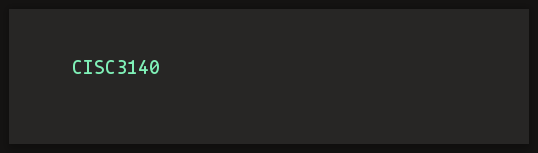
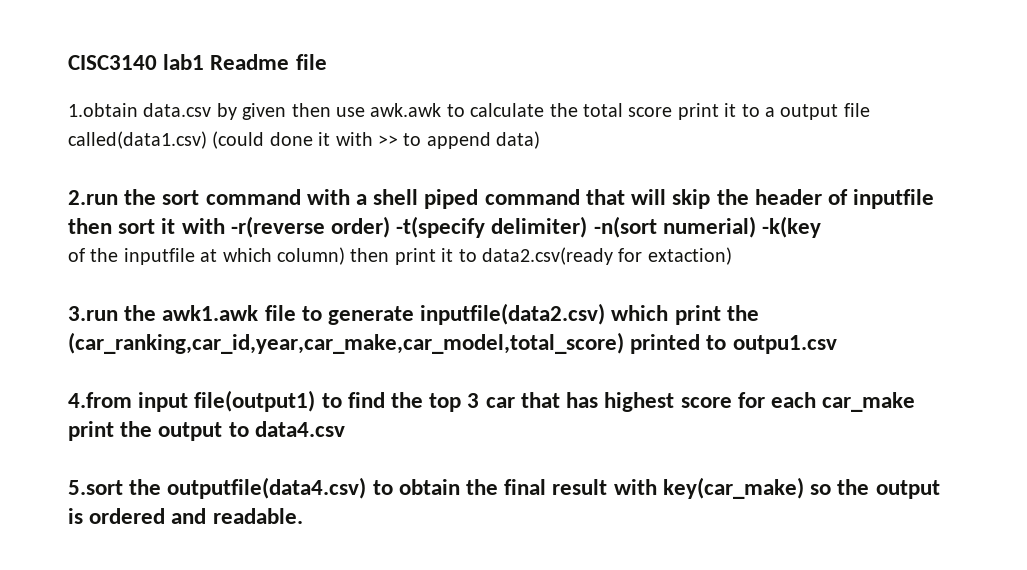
- CISC3140
+ CISC3140 lab1 Readme file
+ 1.obtain data.csv by given then use awk.awk to calculate the total score print it to a output file called(data1.csv) (could done it with >> to append data)
+ 2.run the sort command with a shell piped command that will skip the header of inputfile then sort it with -r(reverse order) -t(specify delimiter) -n(sort numerial) -k(key
+ of the inputfile at which column) then print it to data2.csv(ready for extaction)
+ 3.run the awk1.awk file to generate inputfile(data2.csv) which print the (car_ranking,car_id,year,car_make,car_model,total_score) printed to outpu1.csv
+ 4.from input file(output1) to find the top 3 car that has highest score for each car_make print the output to data4.csv
+ 5.sort the outputfile(data4.csv) to obtain the final result with key(car_make) so the output is ordered and readable.

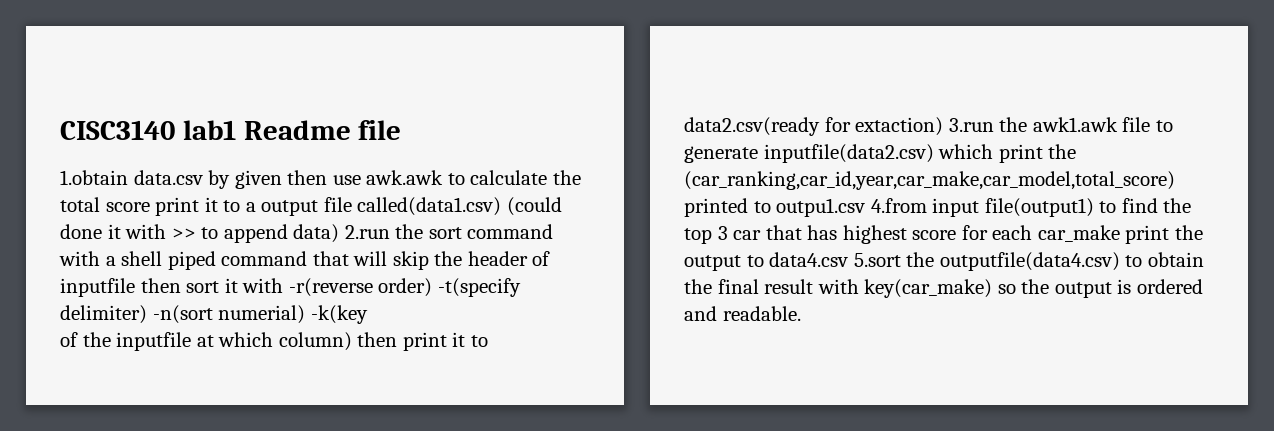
- 1.obtain data.csv by given then use awk.awk to calculate the total score print it to a output file called(data1.csv) (could done it with >> to append data)
- 2.run the sort command with a shell piped command that will skip the header of inputfile then sort it with -r(reverse order) -t(specify delimiter) -n(sort numerial) -k(key
+ 1.obtain data.csv by given then use awk.awk to calculate the total score print it to a output file called(data1.csv) (could done it with >> to append data) 2.run the sort command with a shell piped command that will skip the header of inputfile then sort it with -r(reverse order) -t(specify delimiter) -n(sort numerial) -k(key
- of the inputfile at which column) then print it to data2.csv(ready for extaction)
- 3.run the awk1.awk file to generate inputfile(data2.csv) which print the (car_ranking,car_id,year,car_make,car_model,total_score) printed to outpu1.csv
- 4.from input file(output1) to find the top 3 car that has highest score for each car_make print the output to data4.csv
- 5.sort the outputfile(data4.csv) to obtain the final result with key(car_make) so the output is ordered and readable.
+ of the inputfile at which column) then print it to data2.csv(ready for extaction) 3.run the awk1.awk file to generate inputfile(data2.csv) which print the (car_ranking,car_id,year,car_make,car_model,total_score) printed to outpu1.csv 4.from input file(output1) to find the top 3 car that has highest score for each car_make print the output to data4.csv 5.sort the outputfile(data4.csv) to obtain the final result with key(car_make) so the output is ordered and readable.

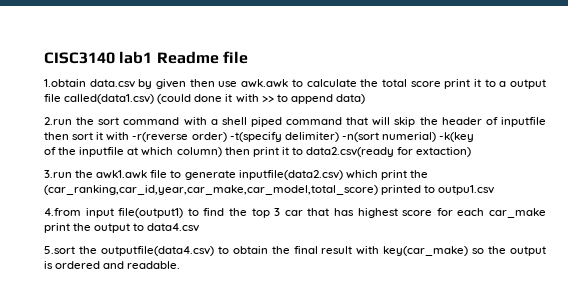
- 1.obtain data.csv by given then use awk.awk to calculate the total score print it to a output file called(data1.csv) (could done it with >> to append data) 2.run the sort command with a shell piped command that will skip the header of inputfile then sort it with -r(reverse order) -t(specify delimiter) -n(sort numerial) -k(key
+ 1.obtain data.csv by given then use awk.awk to calculate the total score print it to a output file called(data1.csv) (could done it with >> to append data)
+ 2.run the sort command with a shell piped command that will skip the header of inputfile then sort it with -r(reverse order) -t(specify delimiter) -n(sort numerial) -k(key
- of the inputfile at which column) then print it to data2.csv(ready for extaction) 3.run the awk1.awk file to generate inputfile(data2.csv) which print the (car_ranking,car_id,year,car_make,car_model,total_score) printed to outpu1.csv 4.from input file(output1) to find the top 3 car that has highest score for each car_make print the output to data4.csv 5.sort the outputfile(data4.csv) to obtain the final result with key(car_make) so the output is ordered and readable.
+ of the inputfile at which column) then print it to data2.csv(ready for extaction)
+ 3.run the awk1.awk file to generate inputfile(data2.csv) which print the (car_ranking,car_id,year,car_make,car_model,total_score) printed to outpu1.csv
+ 4.from input file(output1) to find the top 3 car that has highest score for each car_make print the output to data4.csv
+ 5.sort the outputfile(data4.csv) to obtain the final result with key(car_make) so the output is ordered and readable.

